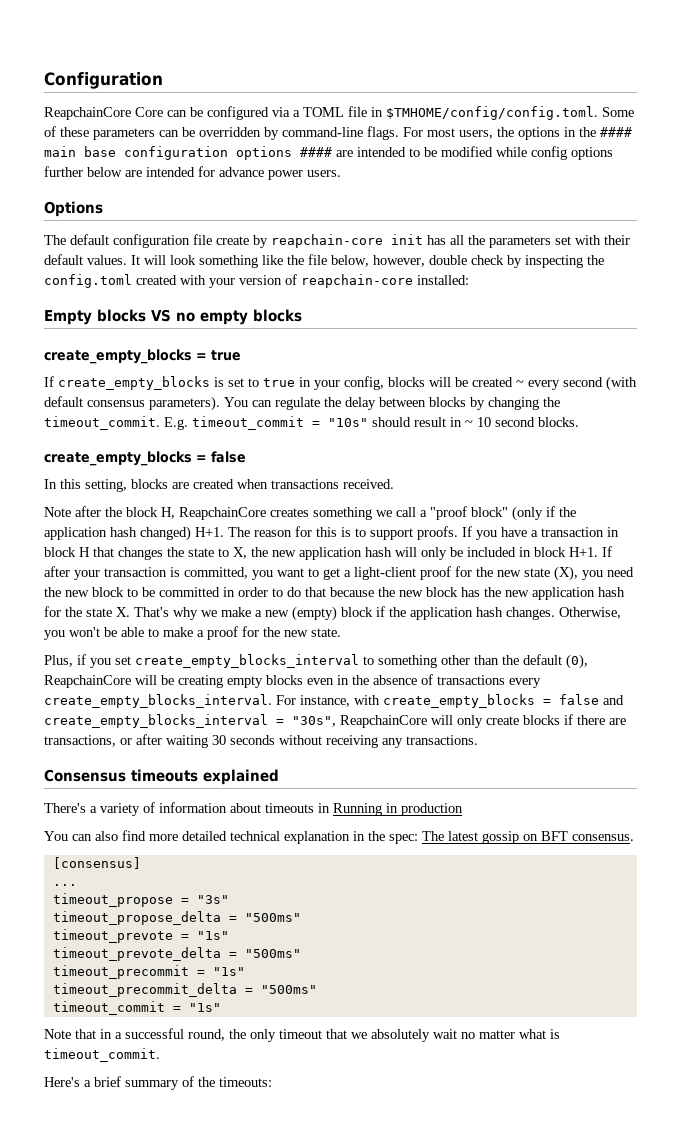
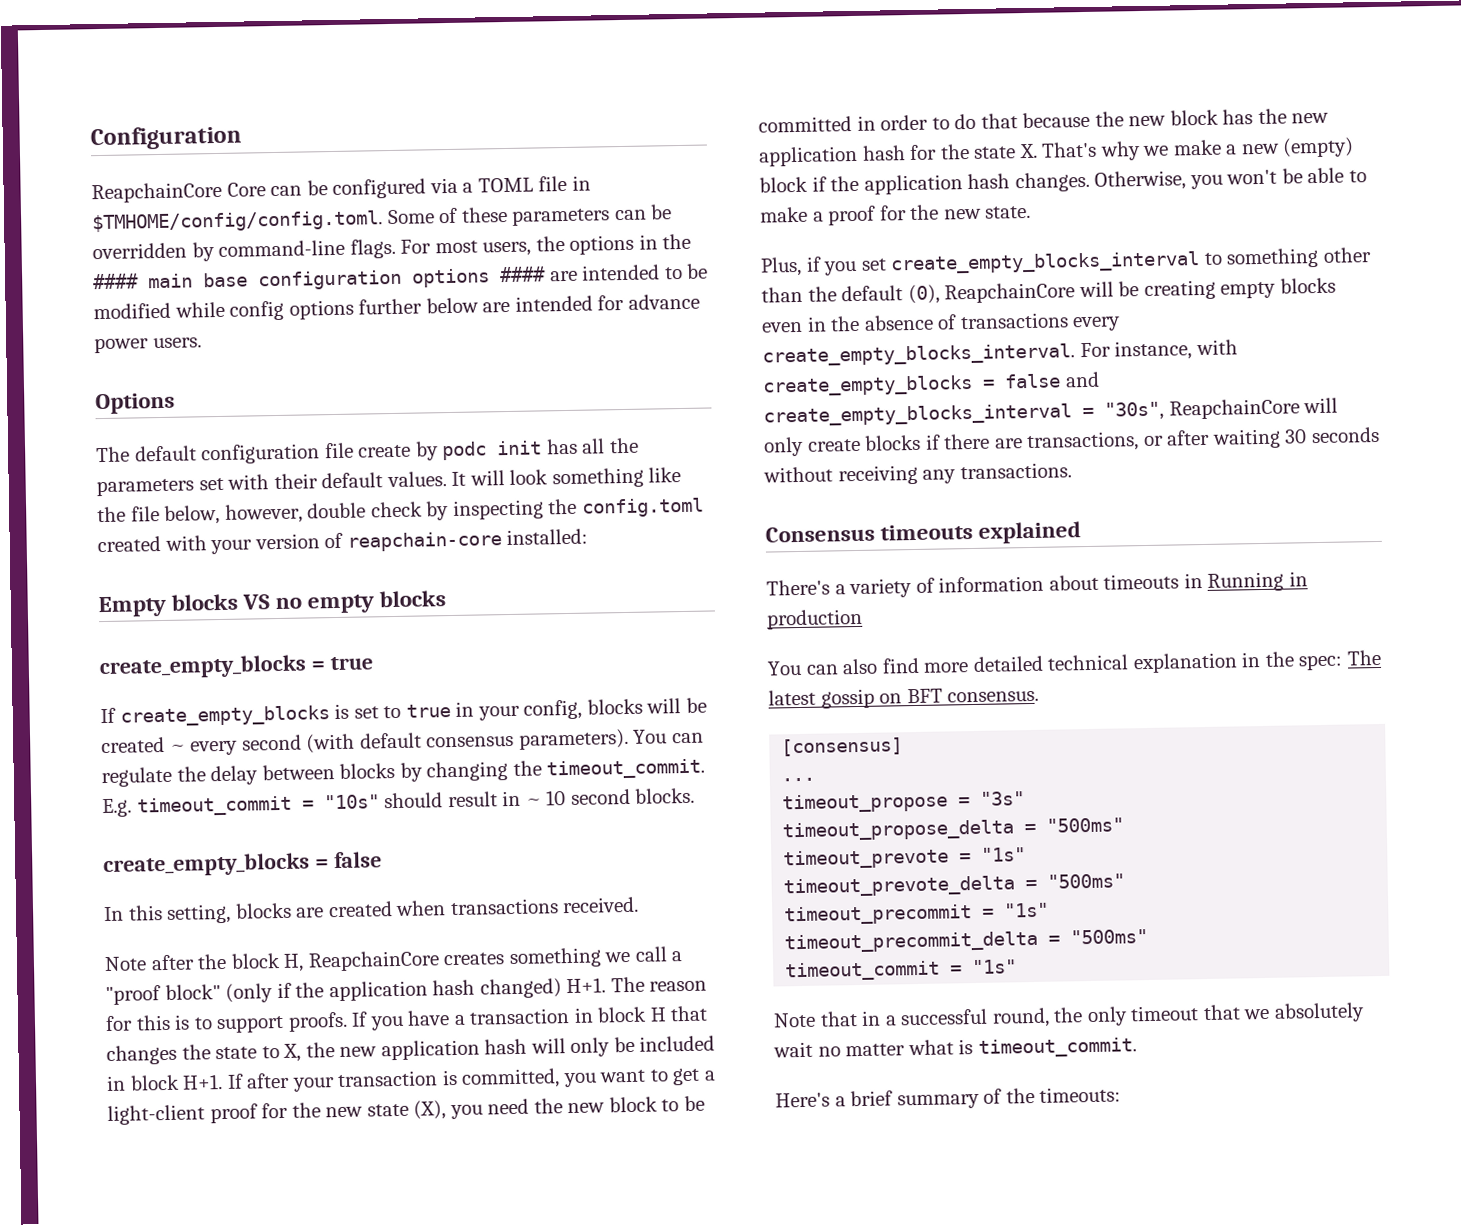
- The default configuration file create by reapchain-core init has all the parameters set with their default values.
+ The default configuration file create by podc init has all the parameters set with their default values.

